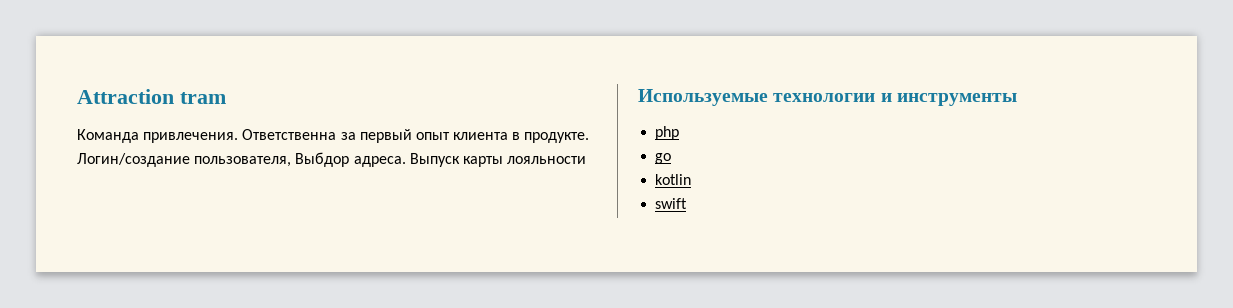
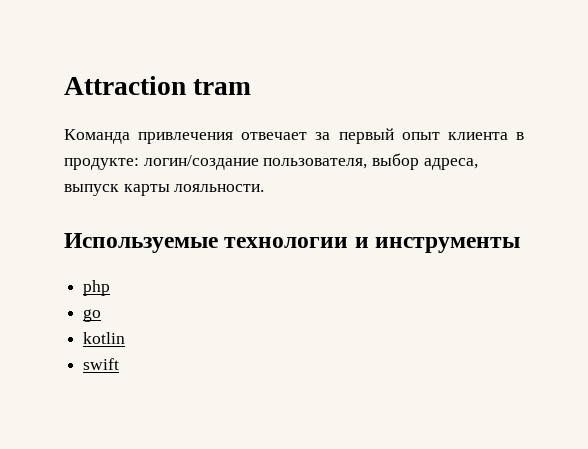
- Команда привлечения. Ответственна за первый опыт клиента в продукте. Логин/создание пользователя, Выбдор адреса. Выпуск карты лояльности
+ Команда привлечения отвечает за первый опыт клиента в продукте: логин/создание пользователя, выбор адреса, выпуск карты лояльности.

